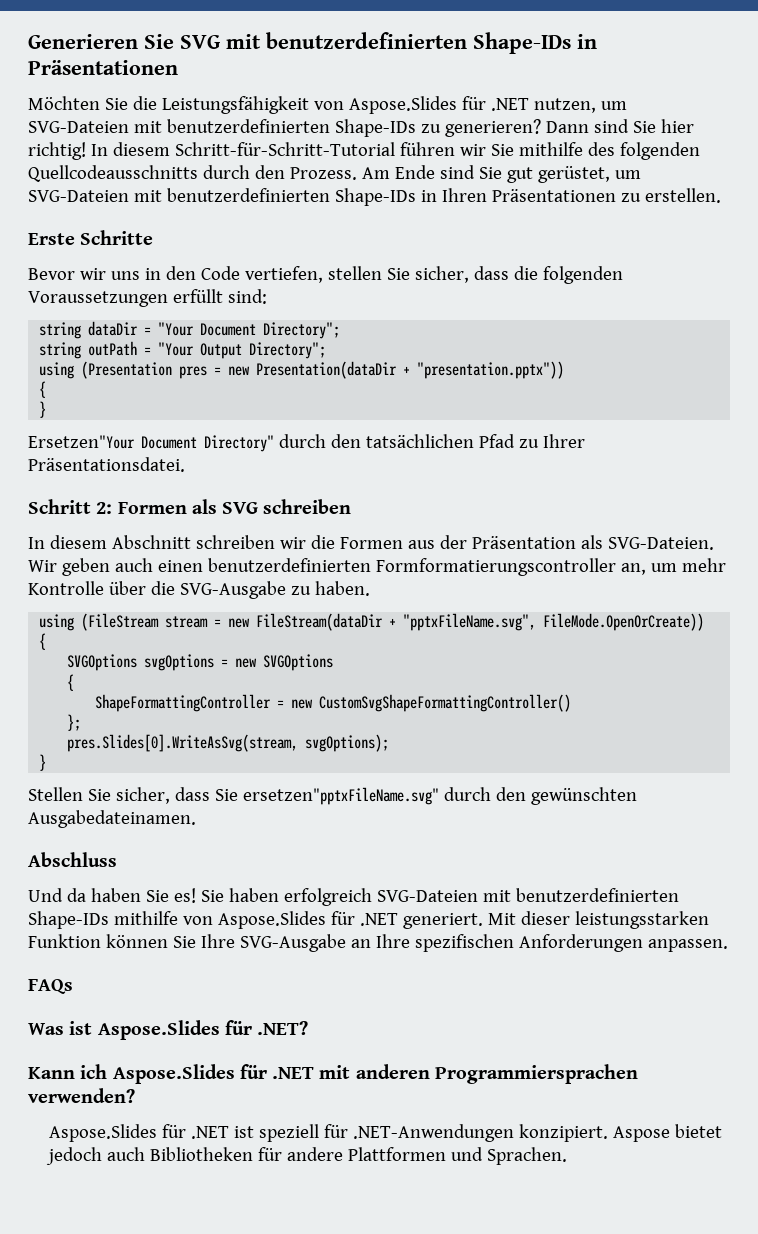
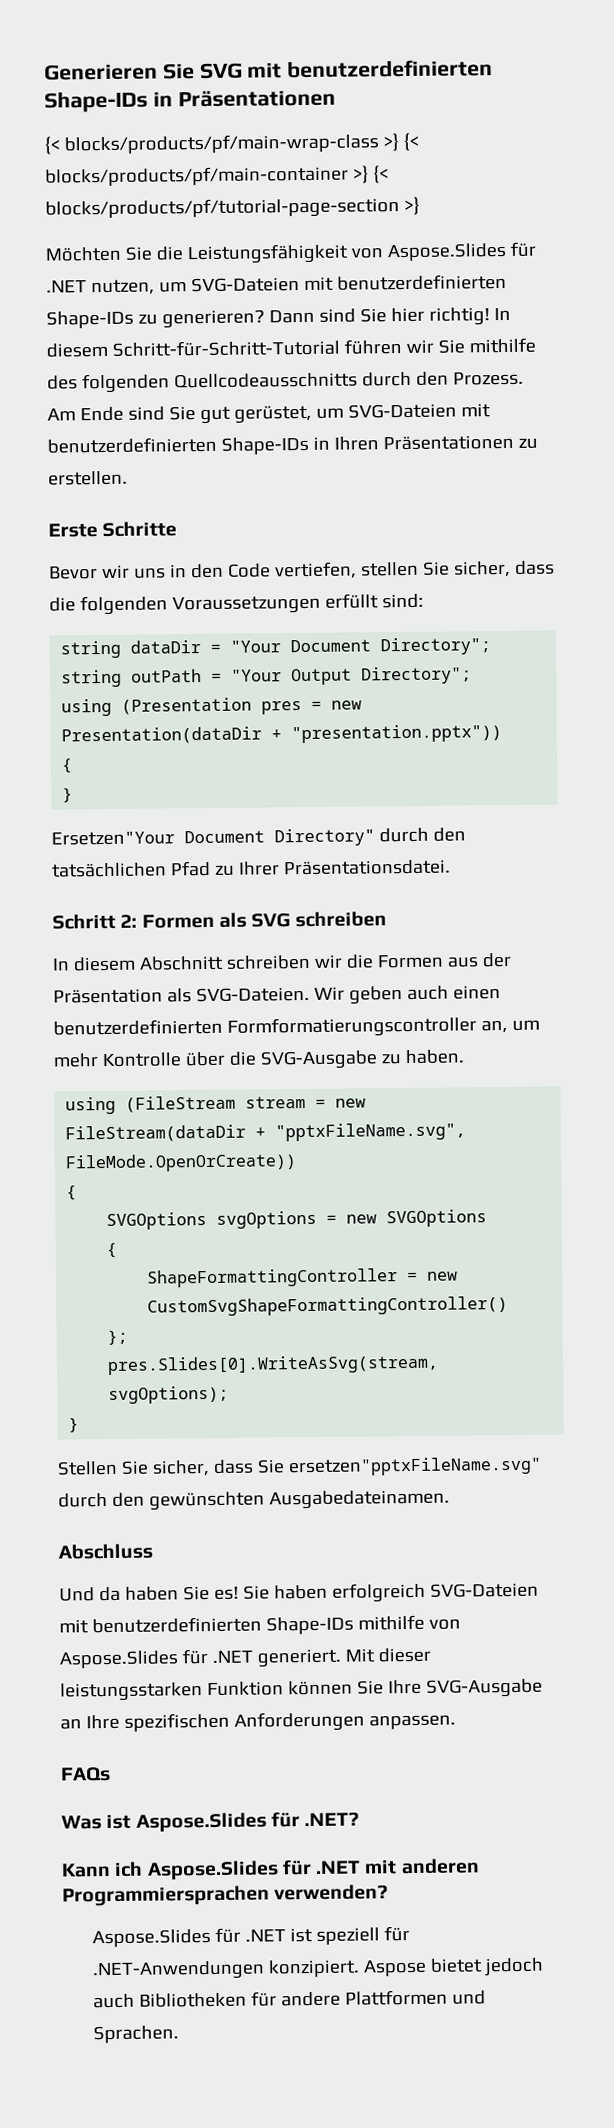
+ {< blocks/products/pf/main-wrap-class >} {< blocks/products/pf/main-container >} {< blocks/products/pf/tutorial-page-section >}

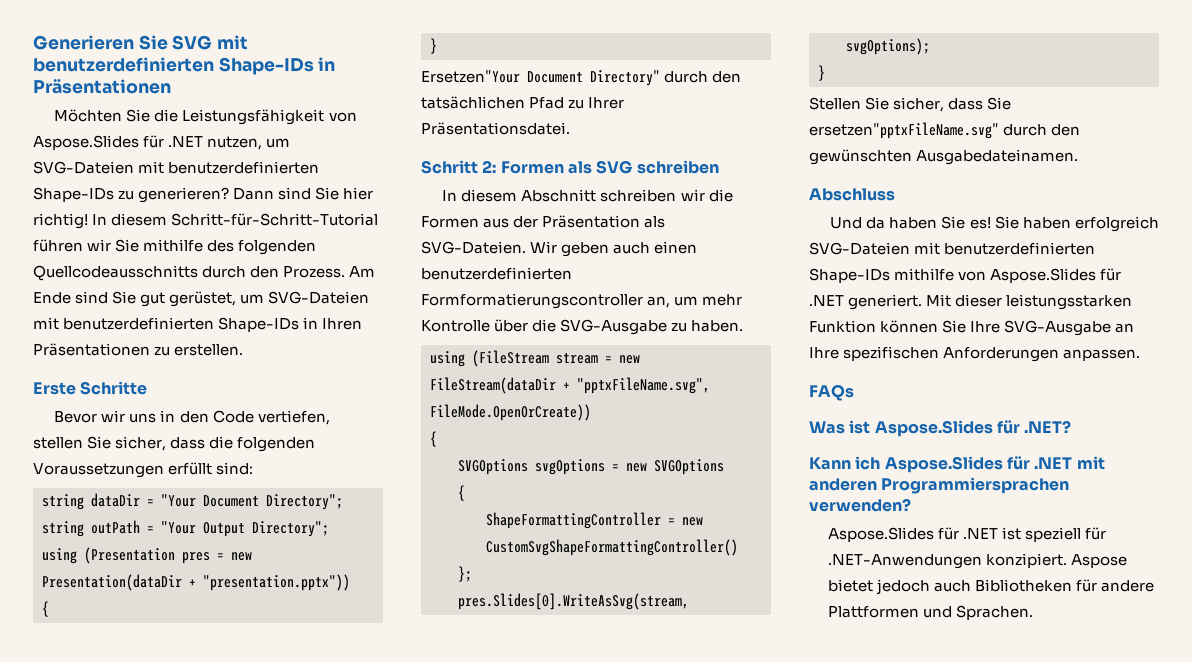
- {< blocks/products/pf/main-wrap-class >} {< blocks/products/pf/main-container >} {< blocks/products/pf/tutorial-page-section >}

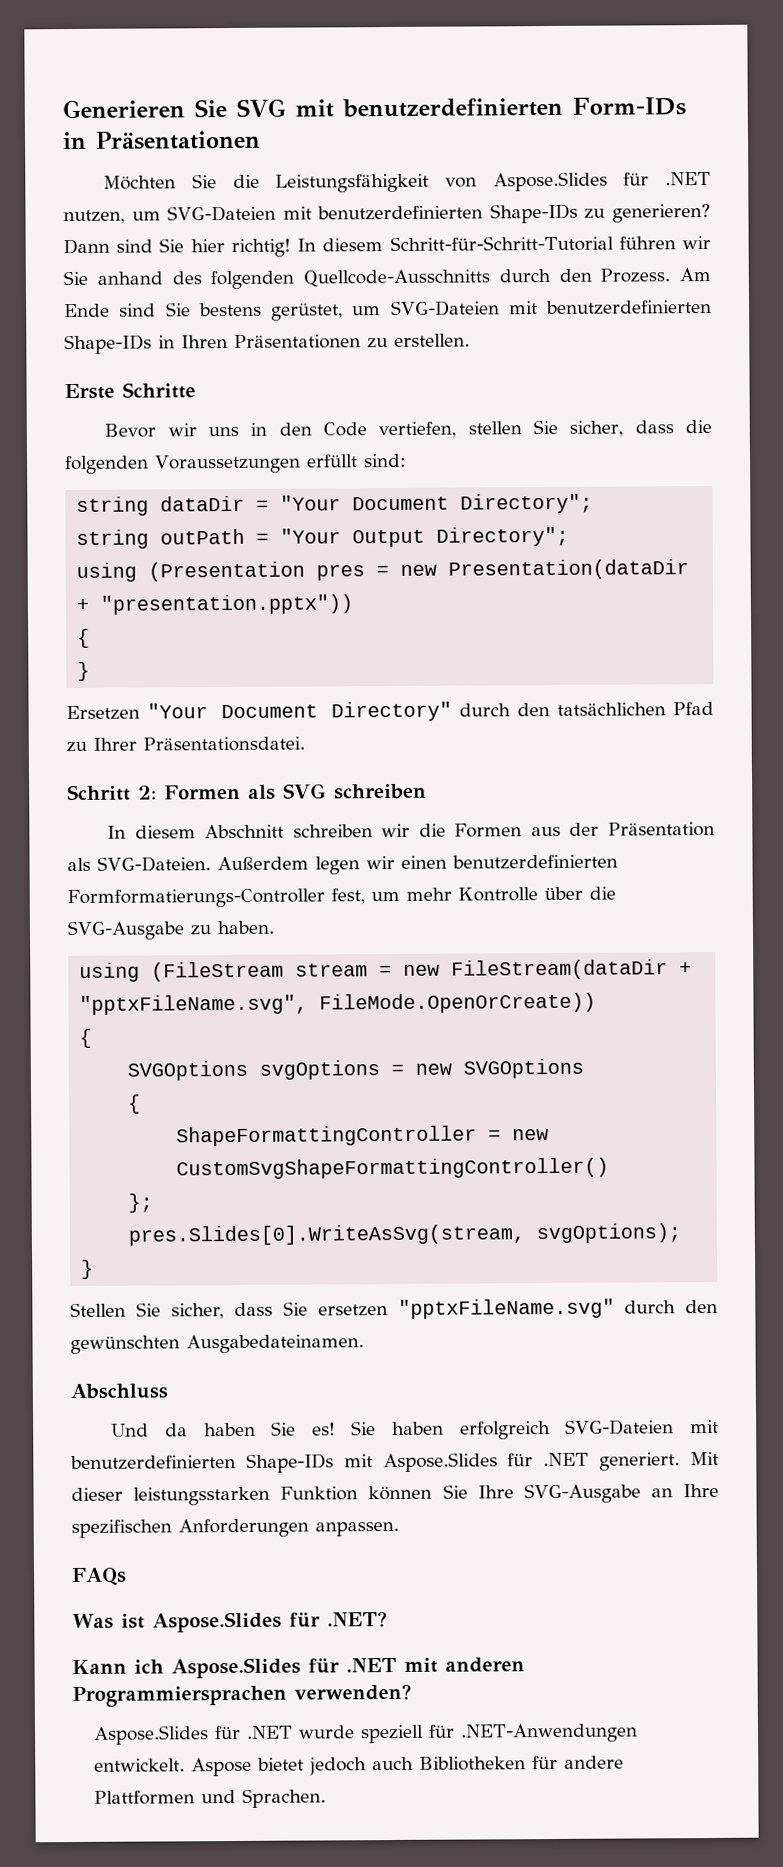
- Generieren Sie SVG mit benutzerdefinierten Shape-IDs in Präsentationen
+ Generieren Sie SVG mit benutzerdefinierten Form-IDs in Präsentationen
- In diesem Schritt-für-Schritt-Tutorial führen wir Sie mithilfe des folgenden Quellcodeausschnitts durch den Prozess.
+ In diesem Schritt-für-Schritt-Tutorial führen wir Sie anhand des folgenden Quellcode-Ausschnitts durch den Prozess.
- Am Ende sind Sie gut gerüstet, um SVG-Dateien mit benutzerdefinierten Shape-IDs in Ihren Präsentationen zu erstellen.
+ Am Ende sind Sie bestens gerüstet, um SVG-Dateien mit benutzerdefinierten Shape-IDs in Ihren Präsentationen zu erstellen.
- Ersetzen"Your Document Directory" durch den tatsächlichen Pfad zu Ihrer Präsentationsdatei.
+ Ersetzen "Your Document Directory" durch den tatsächlichen Pfad zu Ihrer Präsentationsdatei.
- Wir geben auch einen benutzerdefinierten Formformatierungscontroller an, um mehr Kontrolle über die SVG-Ausgabe zu haben.
+ Außerdem legen wir einen benutzerdefinierten Formformatierungs-Controller fest, um mehr Kontrolle über die SVG-Ausgabe zu haben.
- Stellen Sie sicher, dass Sie ersetzen"pptxFileName.svg" durch den gewünschten Ausgabedateinamen.
+ Stellen Sie sicher, dass Sie ersetzen "pptxFileName.svg" durch den gewünschten Ausgabedateinamen.
- Sie haben erfolgreich SVG-Dateien mit benutzerdefinierten Shape-IDs mithilfe von Aspose.Slides für .NET generiert.
+ Sie haben erfolgreich SVG-Dateien mit benutzerdefinierten Shape-IDs mit Aspose.Slides für .NET generiert.
- Aspose.Slides für .NET ist speziell für .NET-Anwendungen konzipiert.
+ Aspose.Slides für .NET wurde speziell für .NET-Anwendungen entwickelt.

